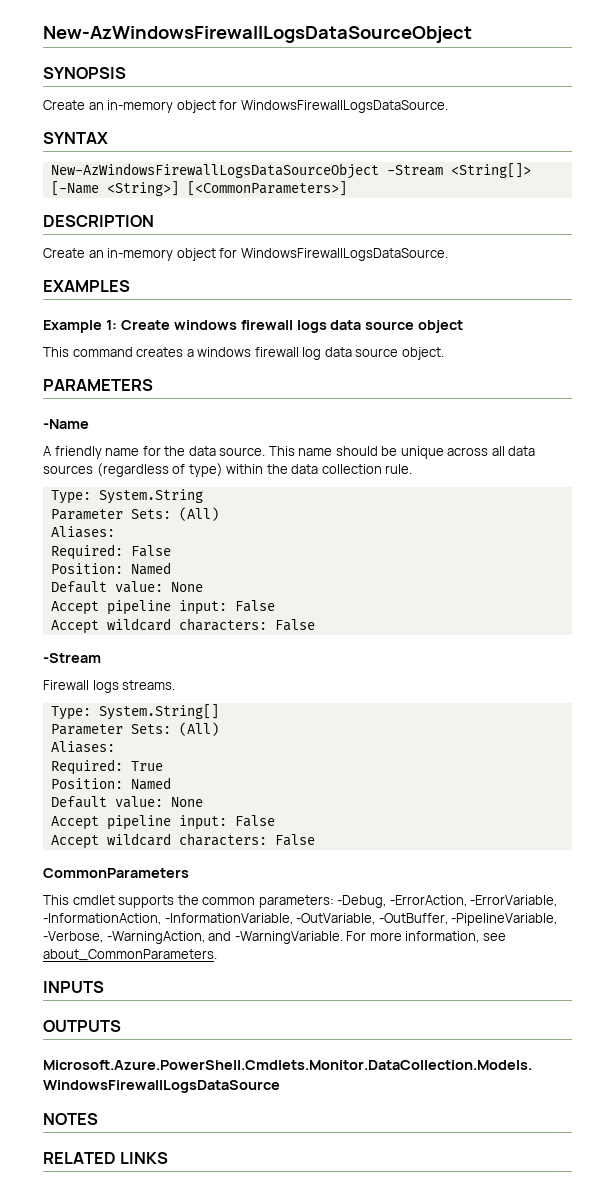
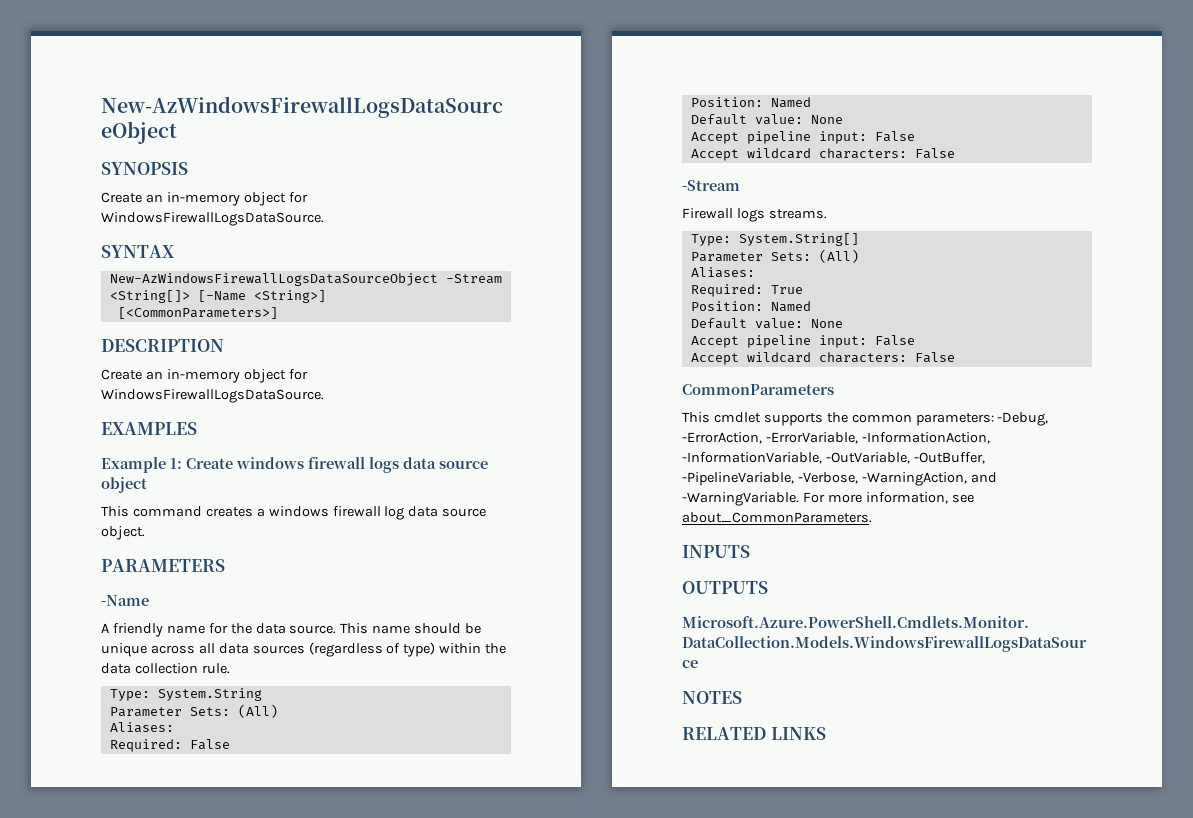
- New-AzWindowsFirewallLogsDataSourceObject -Stream <String[]> [-Name <String>] [<CommonParameters>]
+ New-AzWindowsFirewallLogsDataSourceObject -Stream <String[]> [-Name <String>]
+ [<CommonParameters>]

